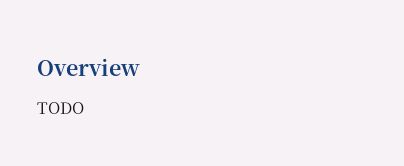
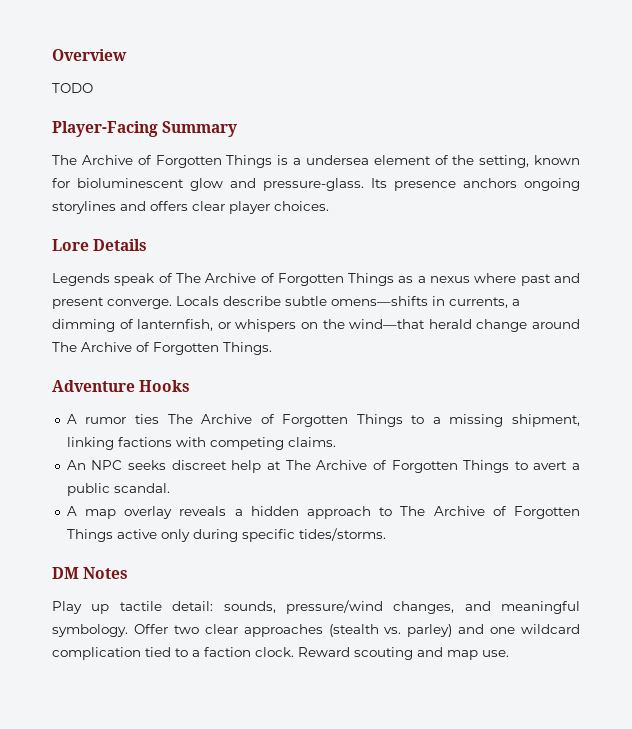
+ Player-Facing Summary
+ The Archive of Forgotten Things is a undersea element of the setting, known for bioluminescent glow and pressure-glass. Its presence anchors ongoing storylines and offers clear player choices.
+ Lore Details
+ Legends speak of The Archive of Forgotten Things as a nexus where past and present converge. Locals describe subtle omens—shifts in currents, a dimming of lanternfish, or whispers on the wind—that herald change around The Archive of Forgotten Things.
+ Adventure Hooks
+ A rumor ties The Archive of Forgotten Things to a missing shipment, linking factions with competing claims.
+ An NPC seeks discreet help at The Archive of Forgotten Things to avert a public scandal.
+ A map overlay reveals a hidden approach to The Archive of Forgotten Things active only during specific tides/storms.
+ DM Notes
+ Play up tactile detail: sounds, pressure/wind changes, and meaningful symbology. Offer two clear approaches (stealth vs. parley) and one wildcard complication tied to a faction clock. Reward scouting and map use.

